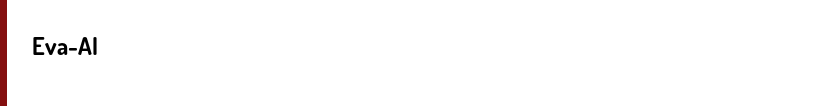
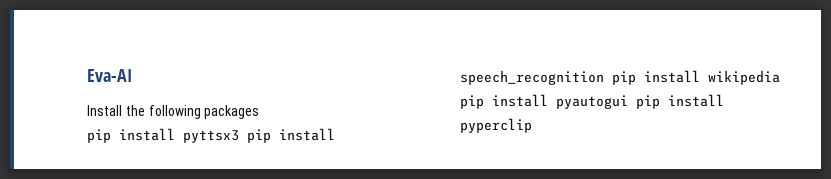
+ Install the following packages
+ pip install pyttsx3 pip install speech_recognition pip install wikipedia pip install pyautogui pip install pyperclip

